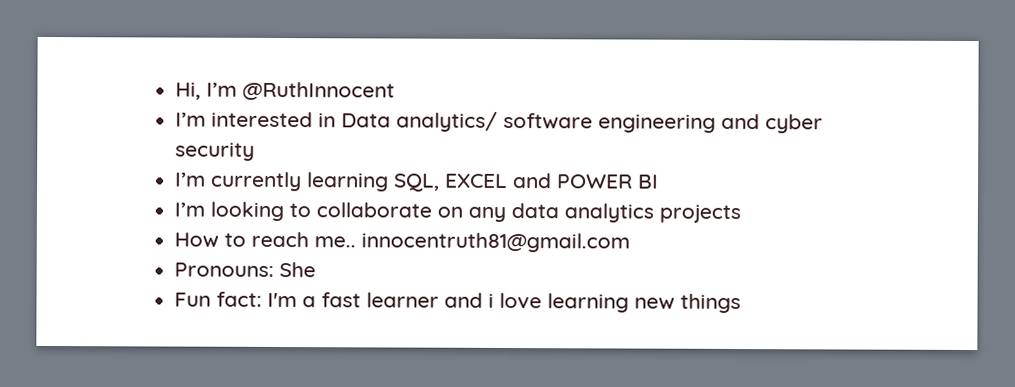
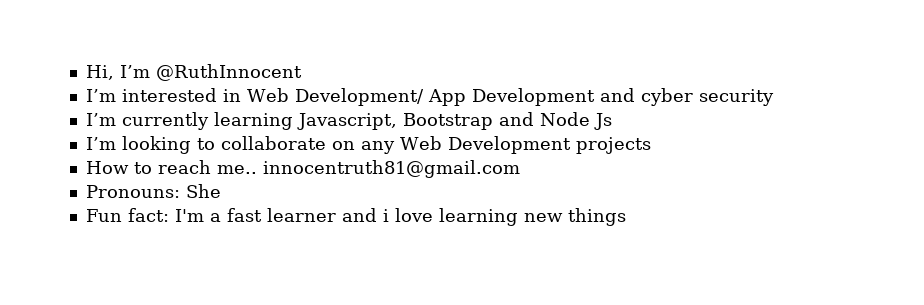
- I’m interested in Data analytics/ software engineering and cyber security
+ I’m interested in Web Development/ App Development and cyber security
- I’m currently learning SQL, EXCEL and POWER BI
+ I’m currently learning Javascript, Bootstrap and Node Js
- I’m looking to collaborate on any data analytics projects
+ I’m looking to collaborate on any Web Development projects

